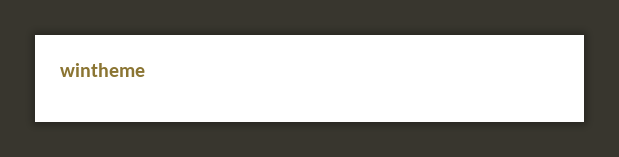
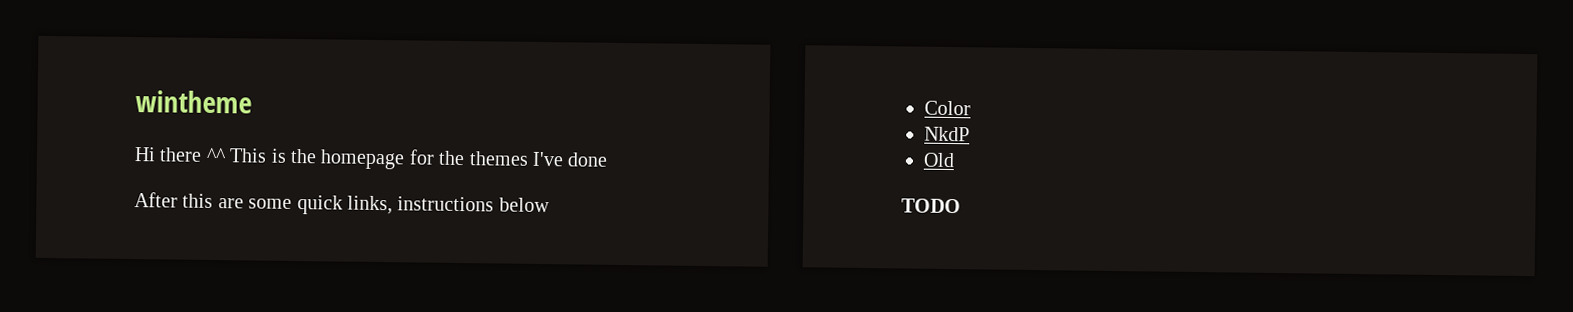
+ Hi there ^^ This is the homepage for the themes I've done
+ After this are some quick links, instructions below
+ Color
+ NkdP
+ Old
+ TODO

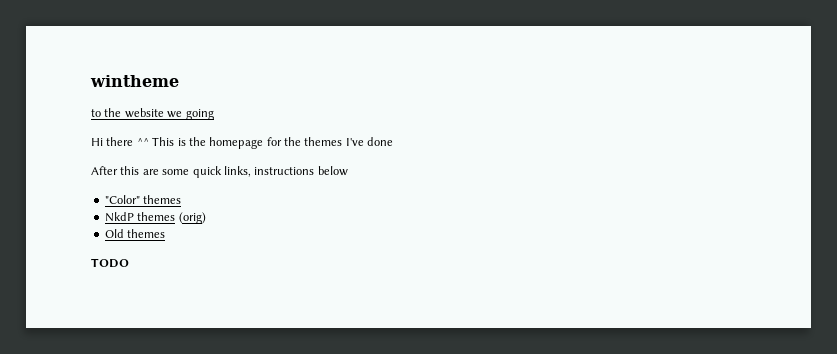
+ to the website we going
- Color
+ "Color" themes
- NkdP
+ NkdP themes (orig)
- Old
+ Old themes

